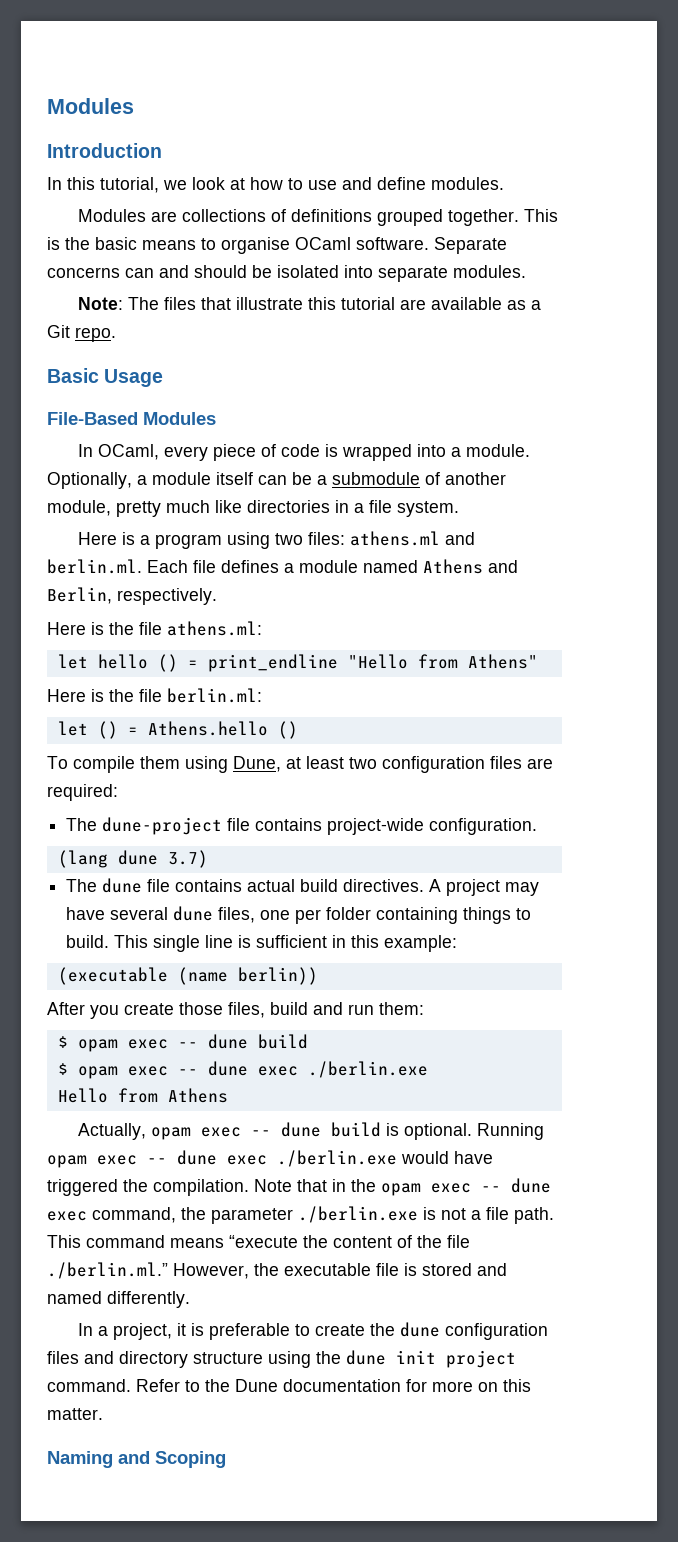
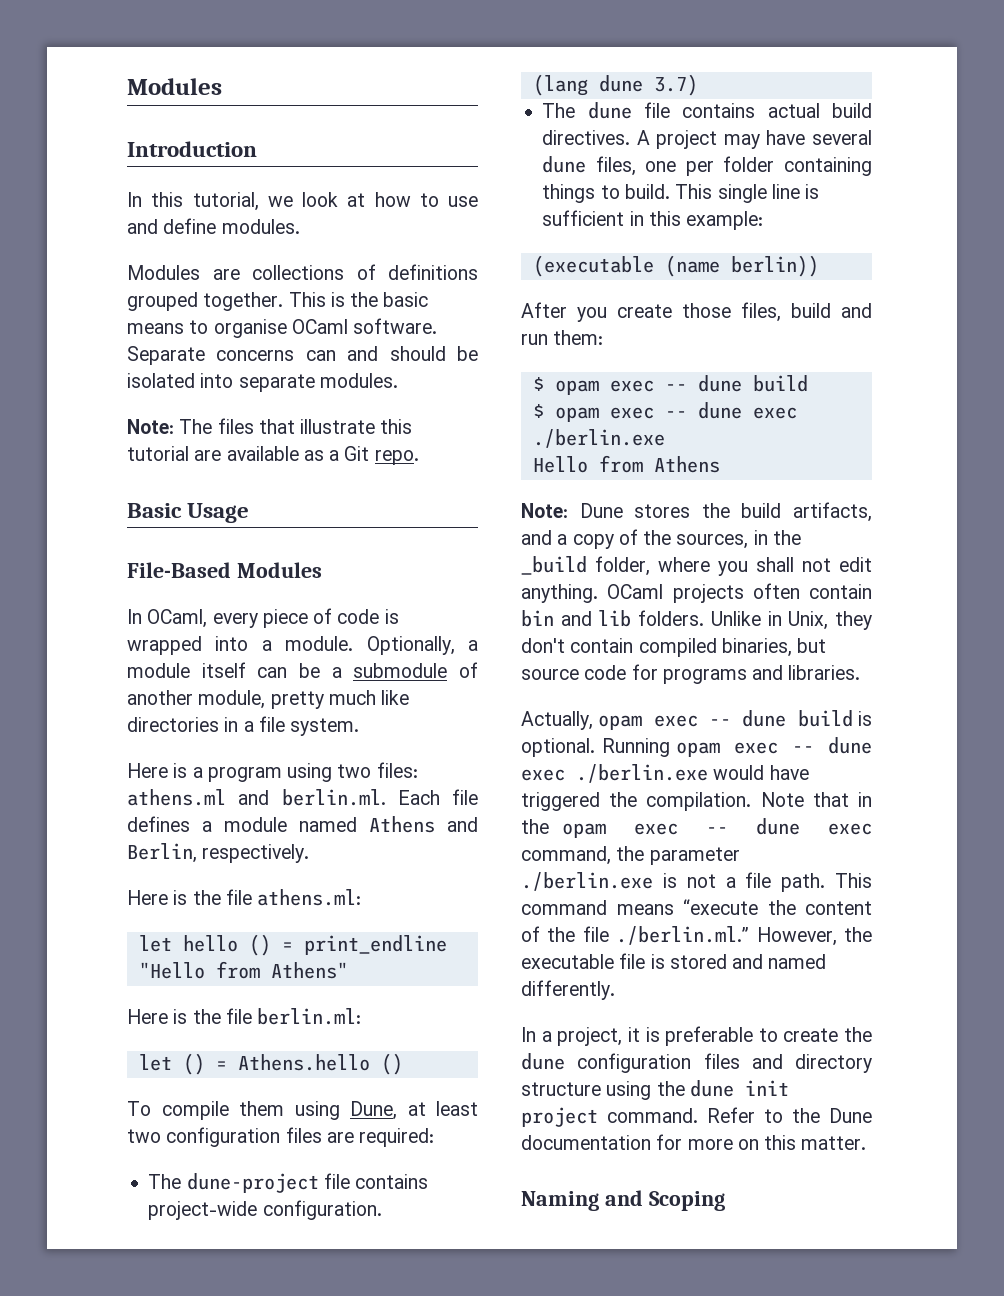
+ Note: Dune stores the build artifacts, and a copy of the sources, in the _build folder, where you shall not edit anything. OCaml projects often contain bin and lib folders. Unlike in Unix, they don't contain compiled binaries, but source code for programs and libraries.

